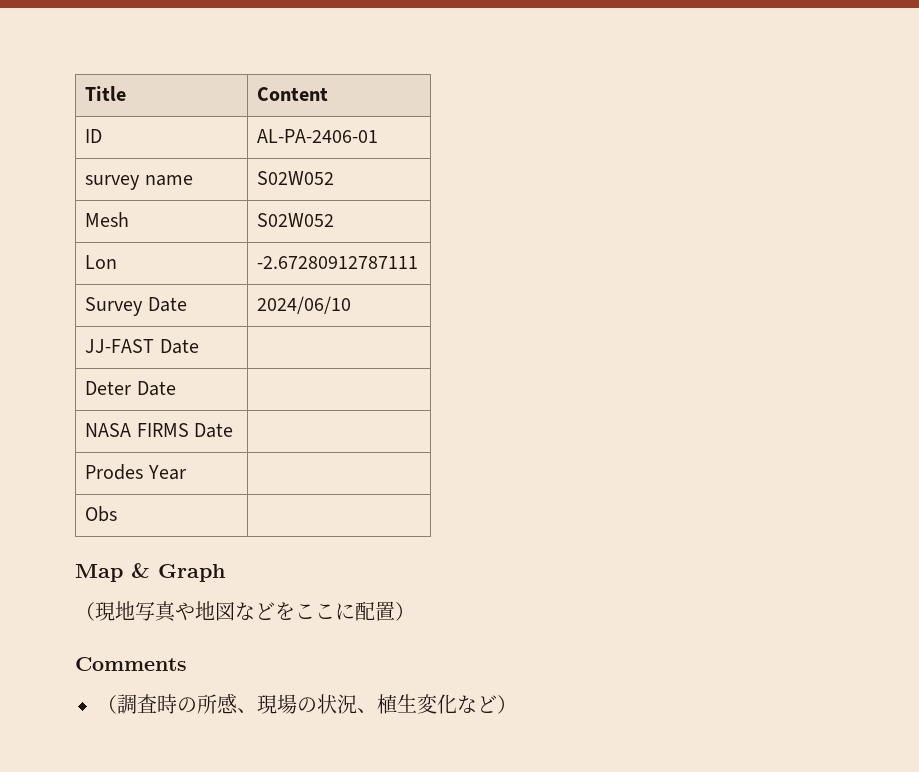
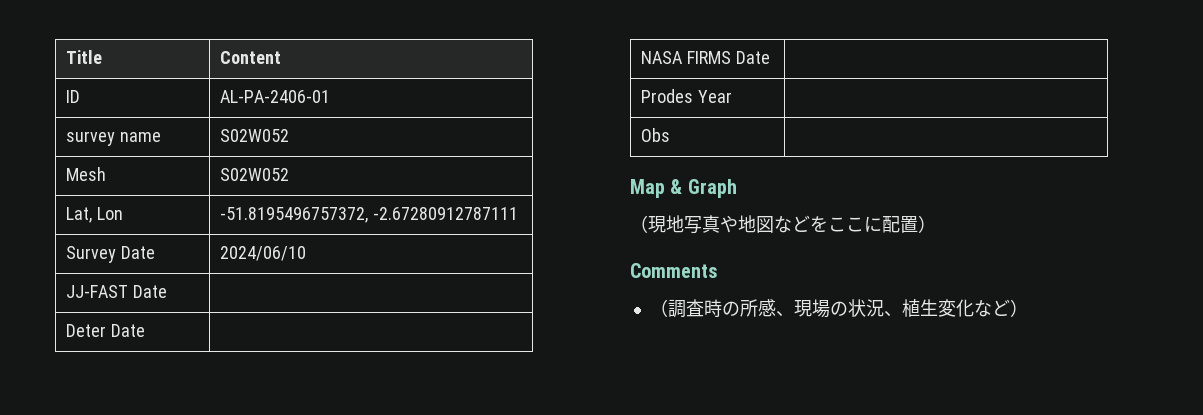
- Lon | -2.67280912787111
+ Lat, Lon | -51.8195496757372, -2.67280912787111

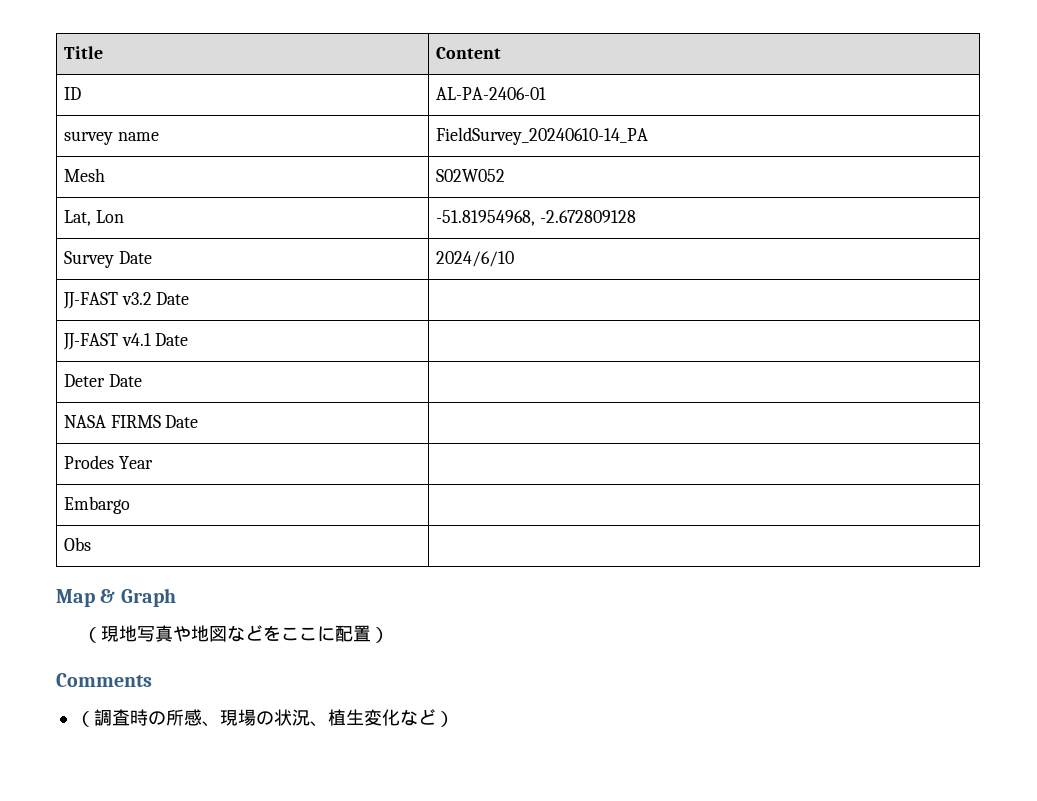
- survey name | S02W052
+ survey name | FieldSurvey_20240610-14_PA
- Lat, Lon | -51.8195496757372, -2.67280912787111
+ Lat, Lon | -51.81954968, -2.672809128
- Survey Date | 2024/06/10
- JJ-FAST Date |
+ Survey Date | 2024/6/10
+ JJ-FAST v3.2 Date |
+ JJ-FAST v4.1 Date |
+ Embargo |

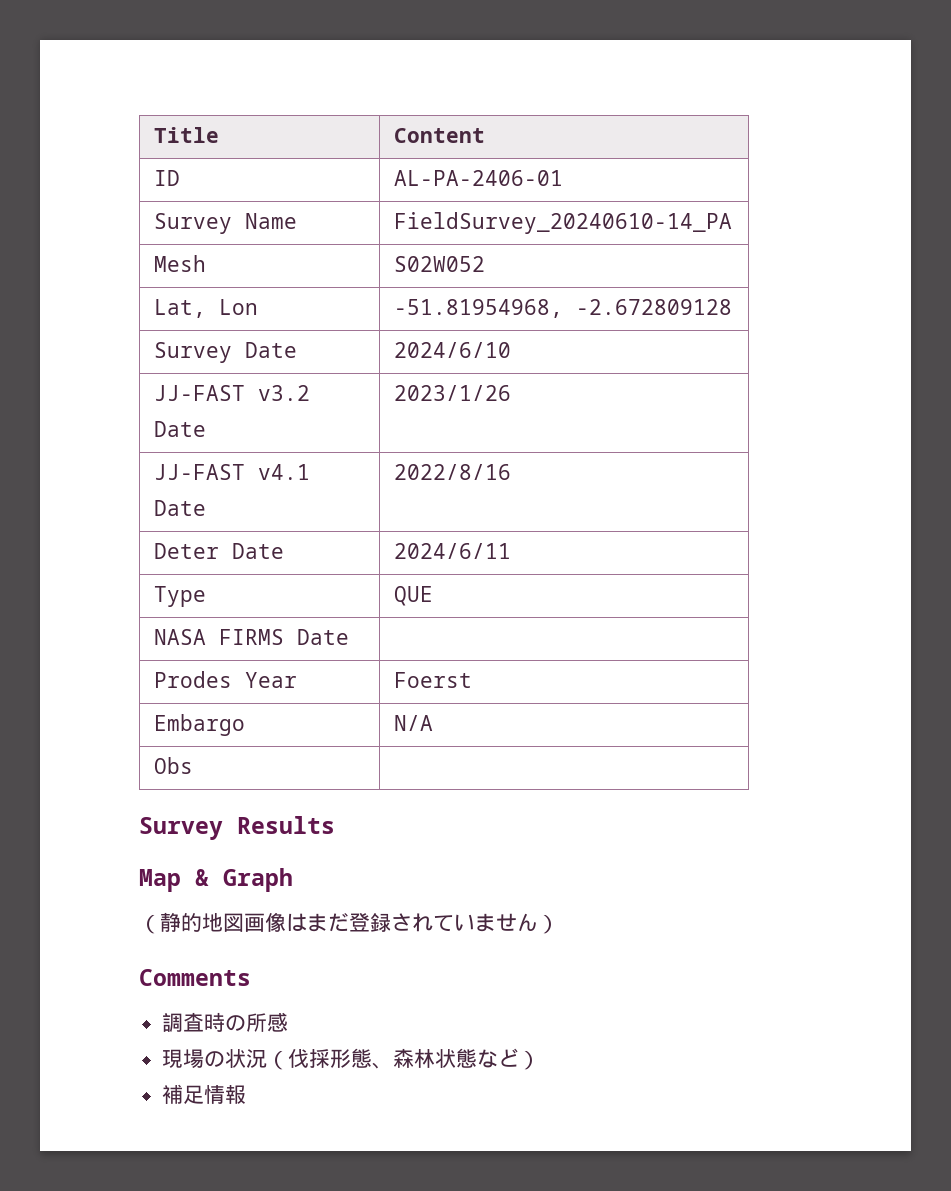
- survey name | FieldSurvey_20240610-14_PA
+ Survey Name | FieldSurvey_20240610-14_PA
- JJ-FAST v3.2 Date |
+ JJ-FAST v3.2 Date | 2023/1/26
- JJ-FAST v4.1 Date |
+ JJ-FAST v4.1 Date | 2022/8/16
- Deter Date |
+ Deter Date | 2024/6/11
+ Type | QUE
- Prodes Year |
+ Prodes Year | Foerst
- Embargo |
+ Embargo | N/A
+ Survey Results
- （現地写真や地図などをここに配置）
+ （静的地図画像はまだ登録されていません）
- （調査時の所感、現場の状況、植生変化など）
+ 調査時の所感
+ 現場の状況（伐採形態、森林状態など）
+ 補足情報

